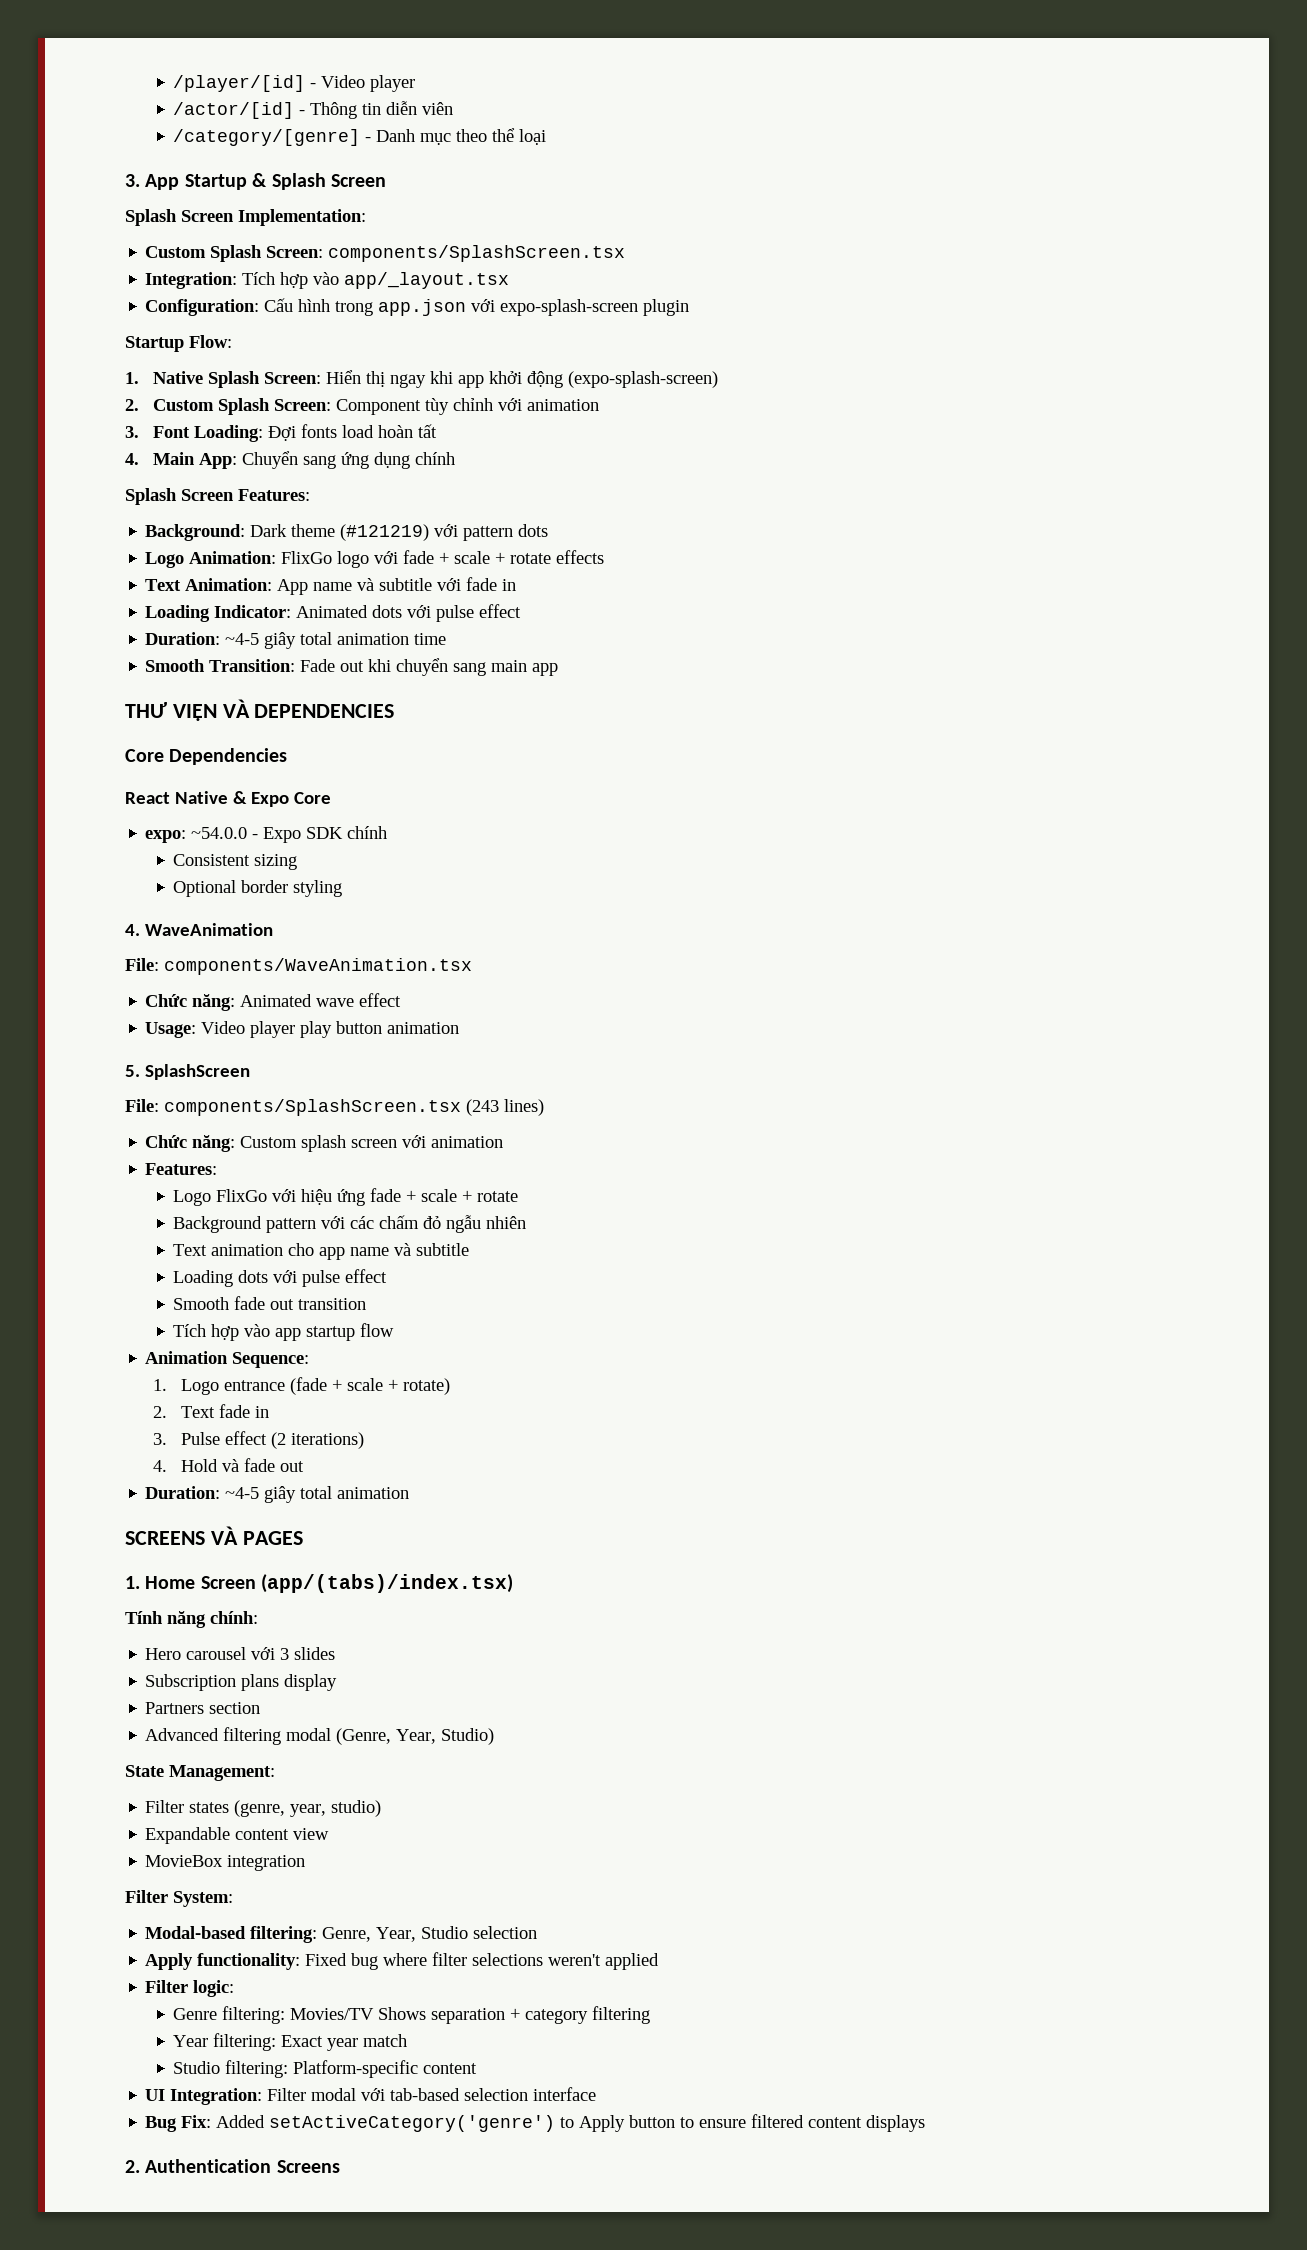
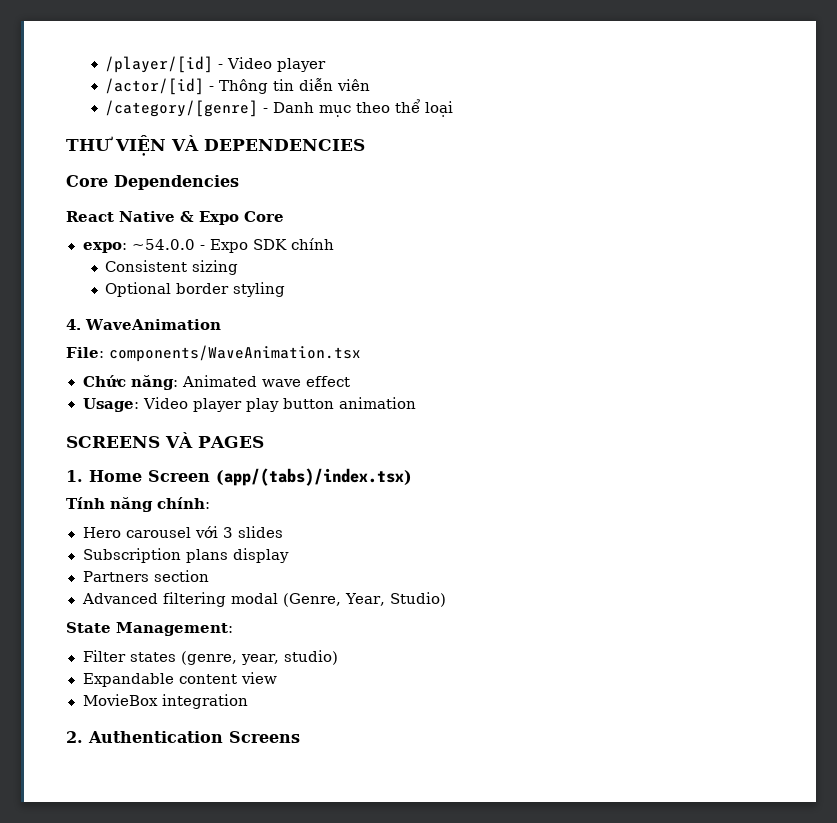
- 3. App Startup & Splash Screen
- Splash Screen Implementation:
- Custom Splash Screen: components/SplashScreen.tsx
- Integration: Tích hợp vào app/_layout.tsx
- Configuration: Cấu hình trong app.json với expo-splash-screen plugin
- Startup Flow:
- 1. Native Splash Screen: Hiển thị ngay khi app khởi động (expo-splash-screen)
- 2. Custom Splash Screen: Component tùy chỉnh với animation
- 3. Font Loading: Đợi fonts load hoàn tất
- 4. Main App: Chuyển sang ứng dụng chính
- Splash Screen Features:
- Background: Dark theme (#121219) với pattern dots
- Logo Animation: FlixGo logo với fade + scale + rotate effects
- Text Animation: App name và subtitle với fade in
- Loading Indicator: Animated dots với pulse effect
- Duration: ~4-5 giây total animation time
- Smooth Transition: Fade out khi chuyển sang main app
- 5. SplashScreen
- File: components/SplashScreen.tsx (243 lines)
- Chức năng: Custom splash screen với animation
- Features:
- Logo FlixGo với hiệu ứng fade + scale + rotate
- Background pattern với các chấm đỏ ngẫu nhiên
- Text animation cho app name và subtitle
- Loading dots với pulse effect
- Smooth fade out transition
- Tích hợp vào app startup flow
- Animation Sequence:
- 1. Logo entrance (fade + scale + rotate)
- 2. Text fade in
- 3. Pulse effect (2 iterations)
- 4. Hold và fade out
- Duration: ~4-5 giây total animation
- Filter System:
- Modal-based filtering: Genre, Year, Studio selection
- Apply functionality: Fixed bug where filter selections weren't applied
- Filter logic:
- Genre filtering: Movies/TV Shows separation + category filtering
- Year filtering: Exact year match
- Studio filtering: Platform-specific content
- UI Integration: Filter modal với tab-based selection interface
- Bug Fix: Added setActiveCategory('genre') to Apply button to ensure filtered content displays

